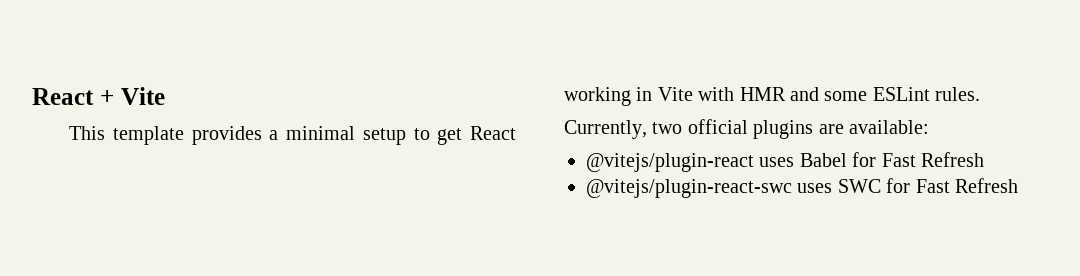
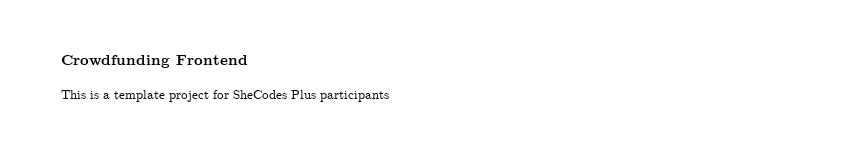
- React + Vite
- This template provides a minimal setup to get React working in Vite with HMR and some ESLint rules.
- Currently, two official plugins are available:
- @vitejs/plugin-react uses Babel for Fast Refresh
- @vitejs/plugin-react-swc uses SWC for Fast Refresh
+ Crowdfunding Frontend
+ This is a template project for SheCodes Plus participants

